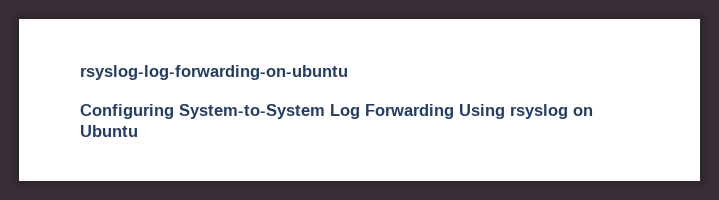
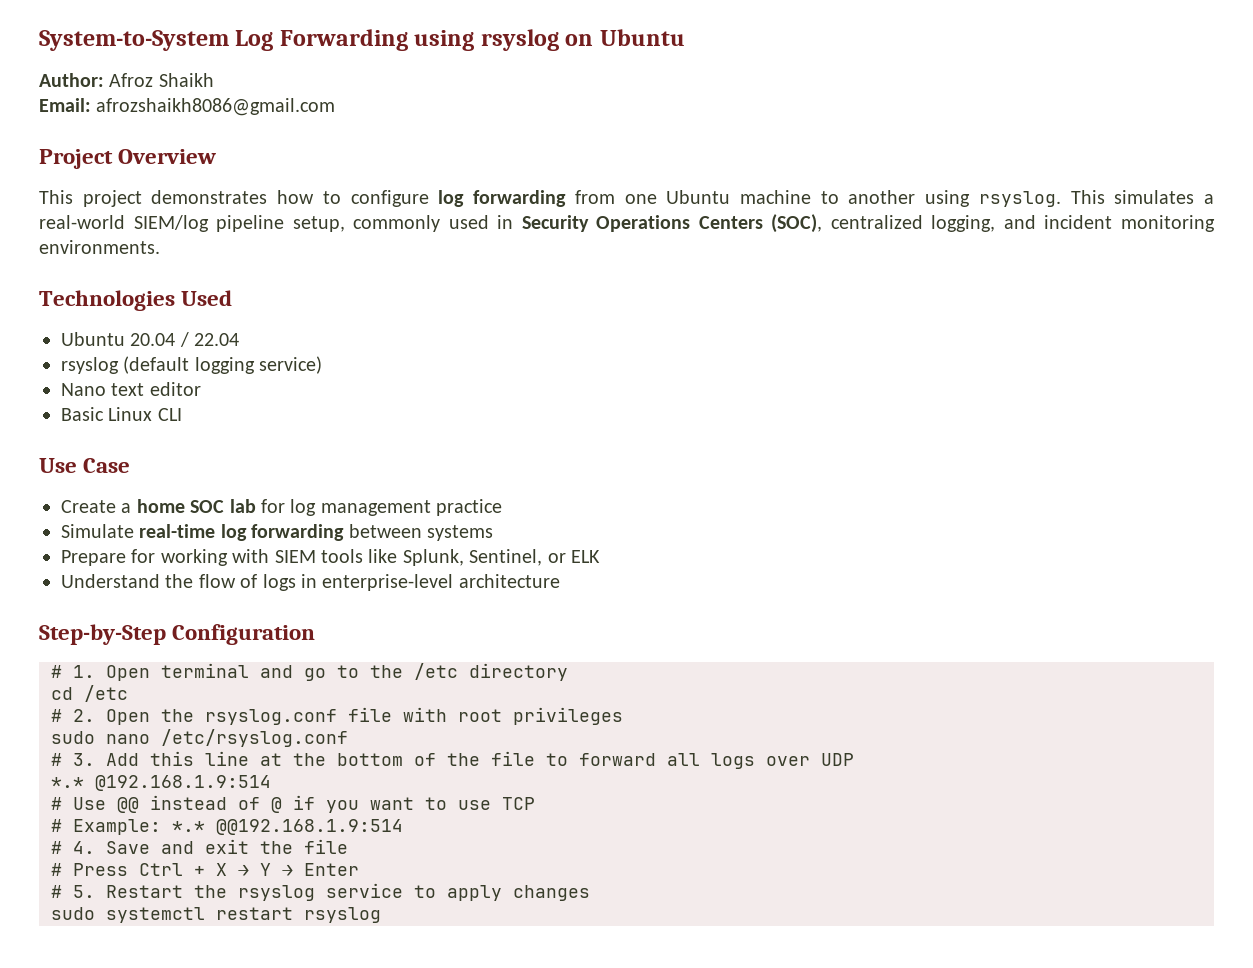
- rsyslog-log-forwarding-on-ubuntu
- Configuring System-to-System Log Forwarding Using rsyslog on Ubuntu
+ System-to-System Log Forwarding using rsyslog on Ubuntu
+ Author: Afroz Shaikh
+ Email: afrozshaikh8086@gmail.com
+ Project Overview
+ This project demonstrates how to configure log forwarding from one Ubuntu machine to another using rsyslog. This simulates a real-world SIEM/log pipeline setup, commonly used in Security Operations Centers (SOC), centralized logging, and incident monitoring environments.
+ Technologies Used
+ Ubuntu 20.04 / 22.04
+ rsyslog (default logging service)
+ Nano text editor
+ Basic Linux CLI
+ Use Case
+ Create a home SOC lab for log management practice
+ Simulate real-time log forwarding between systems
+ Prepare for working with SIEM tools like Splunk, Sentinel, or ELK
+ Understand the flow of logs in enterprise-level architecture
+ Step-by-Step Configuration
+ # 1. Open terminal and go to the /etc directory
+ cd /etc
+ # 2. Open the rsyslog.conf file with root privileges
+ sudo nano /etc/rsyslog.conf
+ # 3. Add this line at the bottom of the file to forward all logs over UDP
+ *.* @192.168.1.9:514
+ # Use @@ instead of @ if you want to use TCP
+ # Example: *.* @@192.168.1.9:514
+ # 4. Save and exit the file
+ # Press Ctrl + X → Y → Enter
+ # 5. Restart the rsyslog service to apply changes
+ sudo systemctl restart rsyslog

